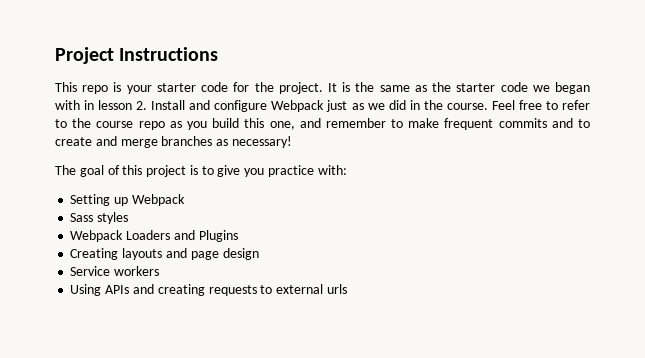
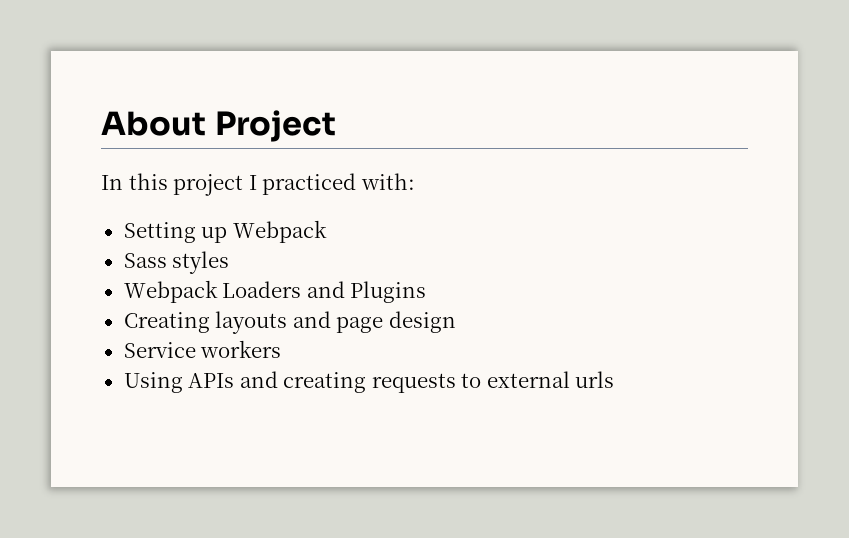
- Project Instructions
- This repo is your starter code for the project. It is the same as the starter code we began with in lesson 2. Install and configure Webpack just as we did in the course. Feel free to refer to the course repo as you build this one, and remember to make frequent commits and to create and merge branches as necessary!
- The goal of this project is to give you practice with:
+ About Project
+ In this project I practiced with:

